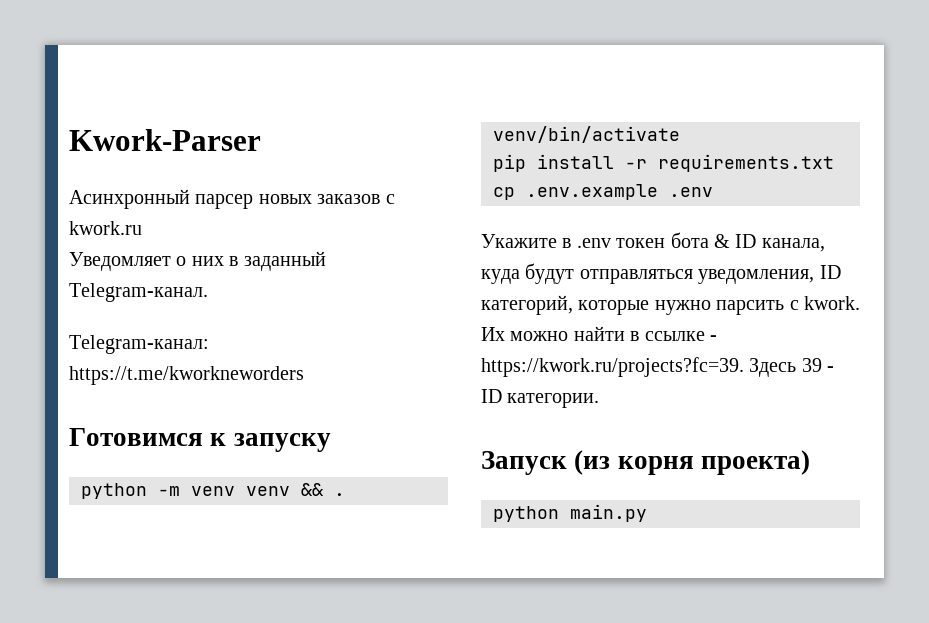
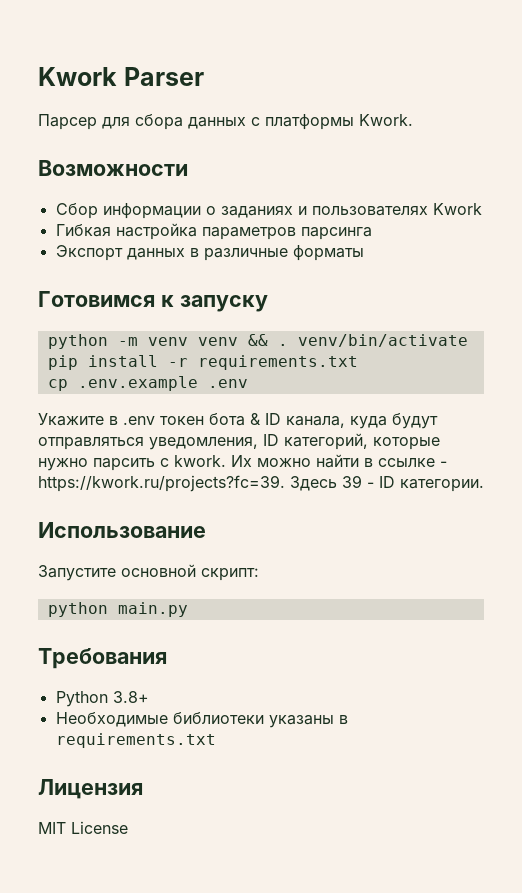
- Kwork-Parser
- Асинхронный парсер новых заказов с kwork.ru
- Уведомляет о них в заданный Telegram-канал.
- Telegram-канал: https://t.me/kworkneworders
+ Kwork Parser
+ Парсер для сбора данных с платформы Kwork.
+ Возможности
+ Сбор информации о заданиях и пользователях Kwork
+ Гибкая настройка параметров парсинга
+ Экспорт данных в различные форматы
- Запуск (из корня проекта)
+ Использование
+ Запустите основной скрипт:
  python main.py
+ Требования
+ Python 3.8+
+ Необходимые библиотеки указаны в requirements.txt
+ Лицензия
+ MIT License

